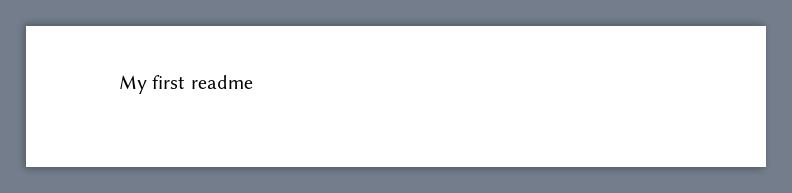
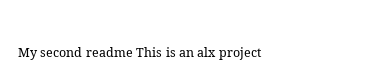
- My first readme
+ My second readme This is an alx project

